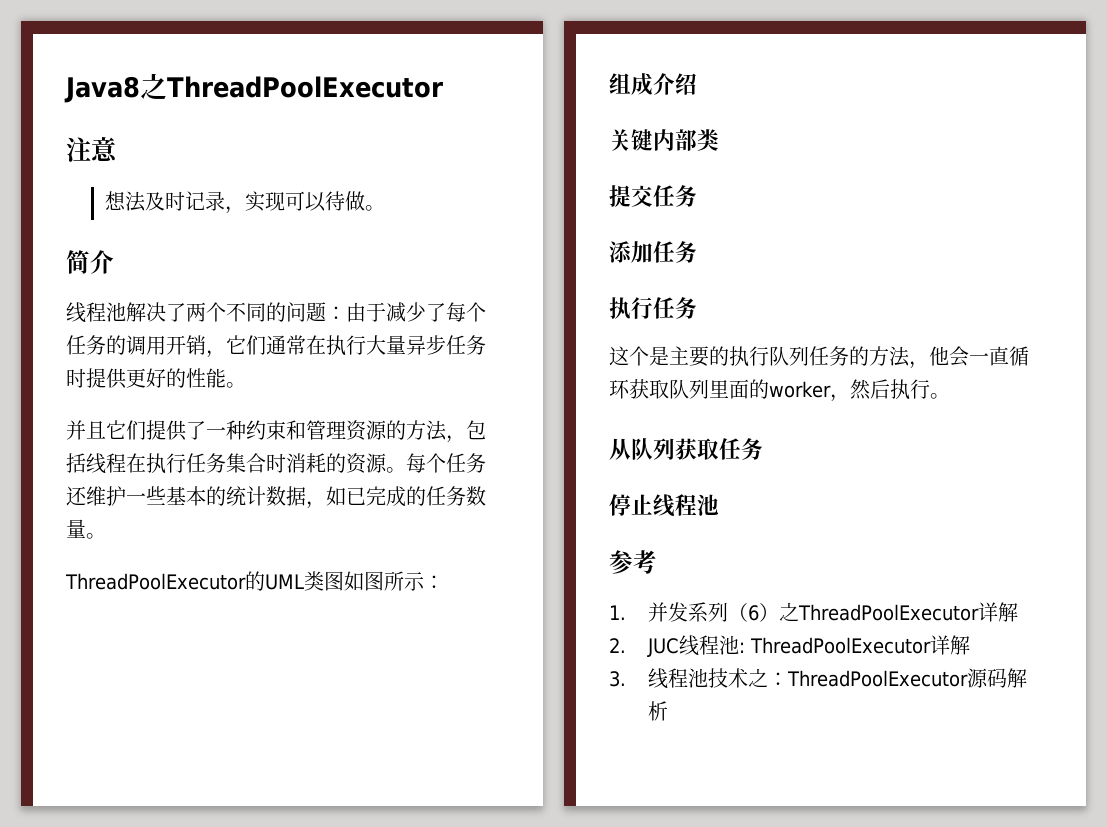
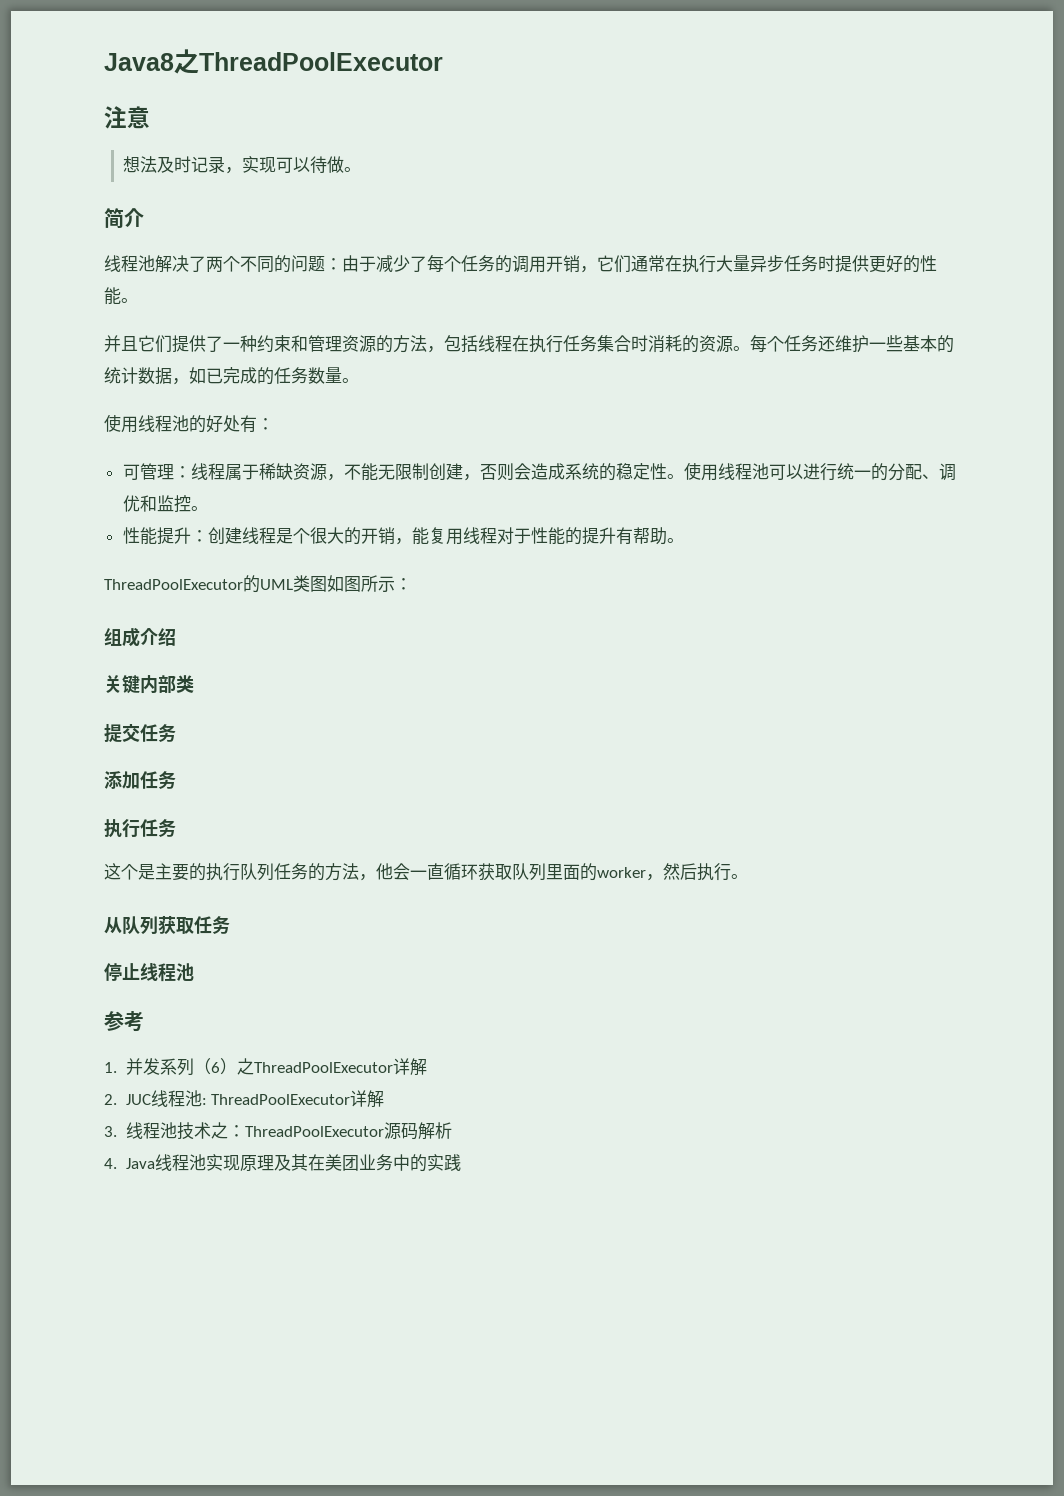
+ 使用线程池的好处有：
+ 可管理：线程属于稀缺资源，不能无限制创建，否则会造成系统的稳定性。使用线程池可以进行统一的分配、调优和监控。
+ 性能提升：创建线程是个很大的开销，能复用线程对于性能的提升有帮助。
+ 4. Java线程池实现原理及其在美团业务中的实践

